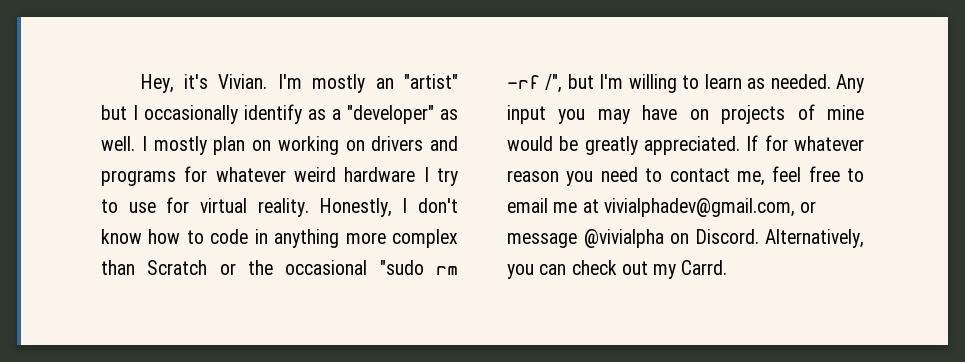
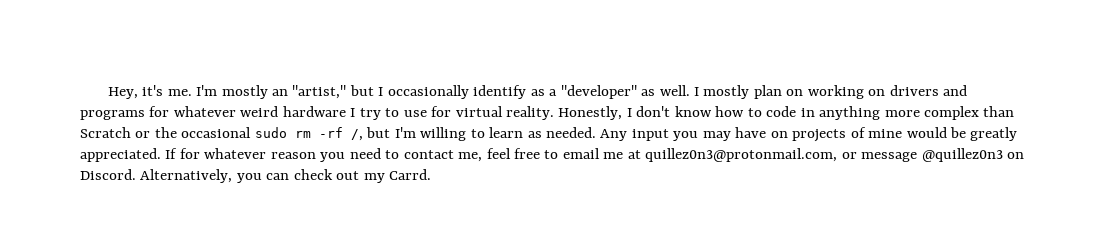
- Hey, it's Vivian.
+ Hey, it's me.
- I'm mostly an "artist" but I occasionally identify as a "developer" as well.
+ I'm mostly an "artist," but I occasionally identify as a "developer" as well.
- Honestly, I don't know how to code in anything more complex than Scratch or the occasional "sudo rm -rf /", but I'm willing to learn as needed.
+ Honestly, I don't know how to code in anything more complex than Scratch or the occasional sudo rm -rf /, but I'm willing to learn as needed.
- If for whatever reason you need to contact me, feel free to email me at vivialphadev@gmail.com, or message @vivialpha on Discord.
+ If for whatever reason you need to contact me, feel free to email me at quillez0n3@protonmail.com, or message @quillez0n3 on Discord.

